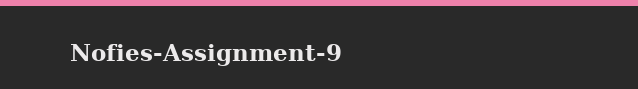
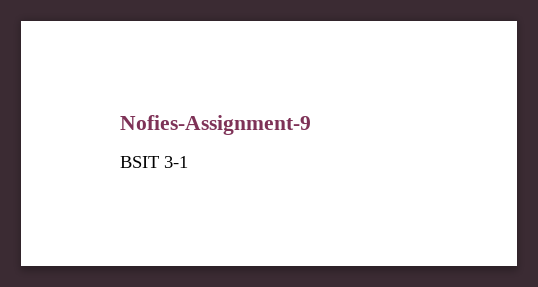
+ BSIT 3-1

